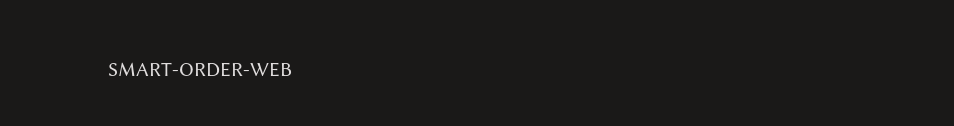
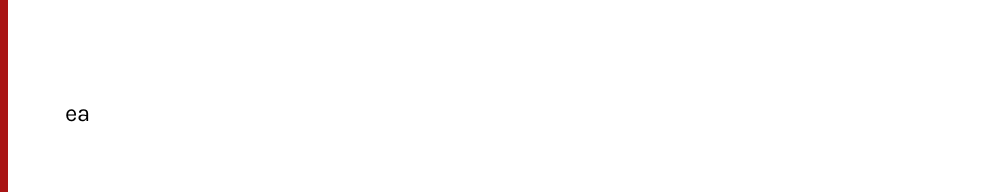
- SMART-ORDER-WEB
+ ea

